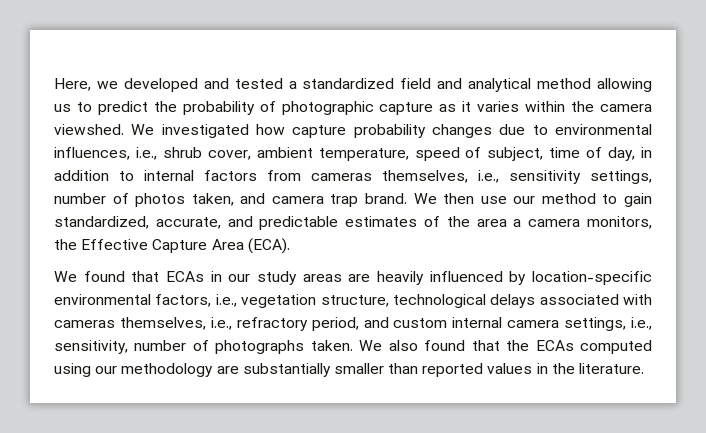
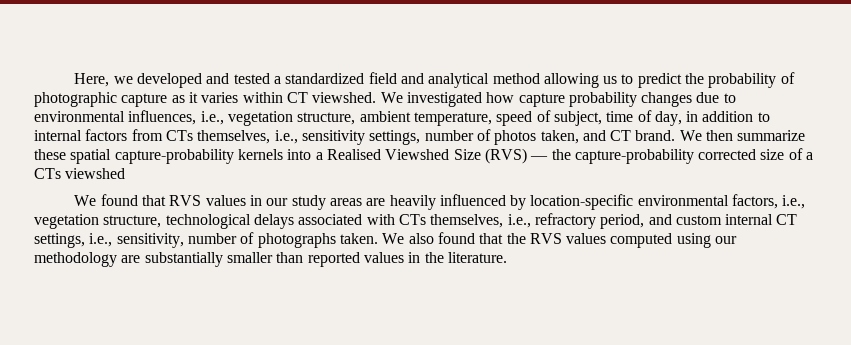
- Here, we developed and tested a standardized field and analytical method allowing us to predict the probability of photographic capture as it varies within the camera viewshed.
+ Here, we developed and tested a standardized field and analytical method allowing us to predict the probability of photographic capture as it varies within CT viewshed.
- We investigated how capture probability changes due to environmental influences, i.e., shrub cover, ambient temperature, speed of subject, time of day, in addition to internal factors from cameras themselves, i.e., sensitivity settings, number of photos taken, and camera trap brand.
+ We investigated how capture probability changes due to environmental influences, i.e., vegetation structure, ambient temperature, speed of subject, time of day, in addition to internal factors from CTs themselves, i.e., sensitivity settings, number of photos taken, and CT brand.
- We then use our method to gain standardized, accurate, and predictable estimates of the area a camera monitors, the Effective Capture Area (ECA).
+ We then summarize these spatial capture-probability kernels into a Realised Viewshed Size (RVS) — the capture-probability corrected size of a CTs viewshed
- We found that ECAs in our study areas are heavily influenced by location-specific environmental factors, i.e., vegetation structure, technological delays associated with cameras themselves, i.e., refractory period, and custom internal camera settings, i.e., sensitivity, number of photographs taken.
+ We found that RVS values in our study areas are heavily influenced by location-specific environmental factors, i.e., vegetation structure, technological delays associated with CTs themselves, i.e., refractory period, and custom internal CT settings, i.e., sensitivity, number of photographs taken.
- We also found that the ECAs computed using our methodology are substantially smaller than reported values in the literature.
+ We also found that the RVS values computed using our methodology are substantially smaller than reported values in the literature.

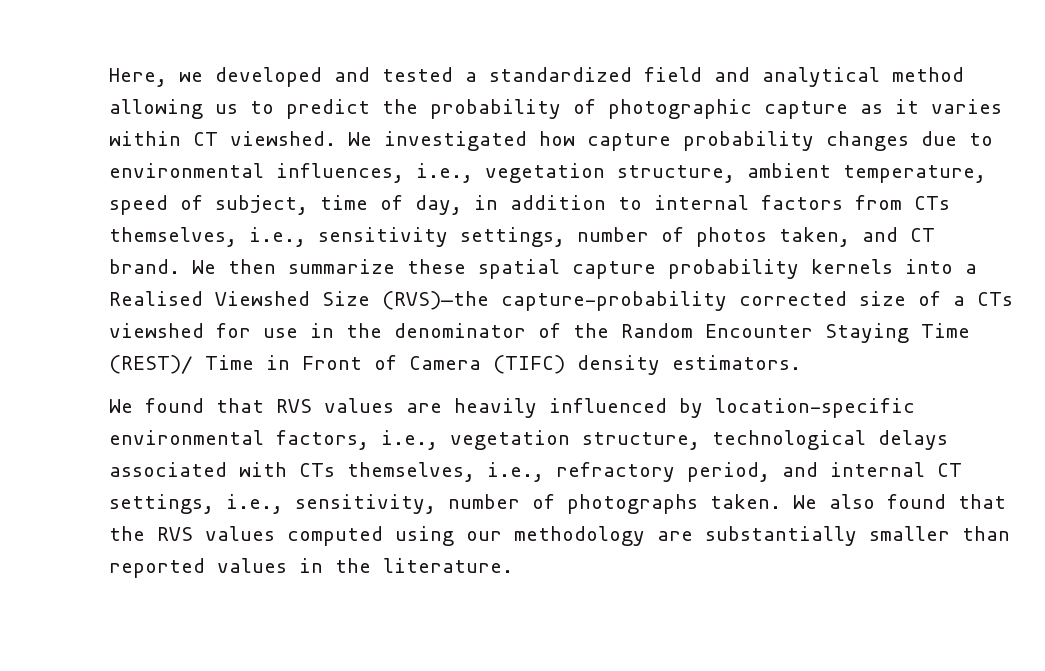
- We then summarize these spatial capture-probability kernels into a Realised Viewshed Size (RVS) — the capture-probability corrected size of a CTs viewshed
+ We then summarize these spatial capture probability kernels into a Realised Viewshed Size (RVS)—the capture-probability corrected size of a CTs viewshed for use in the denominator of the Random Encounter Staying Time (REST)/ Time in Front of Camera (TIFC) density estimators.
- We found that RVS values in our study areas are heavily influenced by location-specific environmental factors, i.e., vegetation structure, technological delays associated with CTs themselves, i.e., refractory period, and custom internal CT settings, i.e., sensitivity, number of photographs taken.
+ We found that RVS values are heavily influenced by location-specific environmental factors, i.e., vegetation structure, technological delays associated with CTs themselves, i.e., refractory period, and internal CT settings, i.e., sensitivity, number of photographs taken.

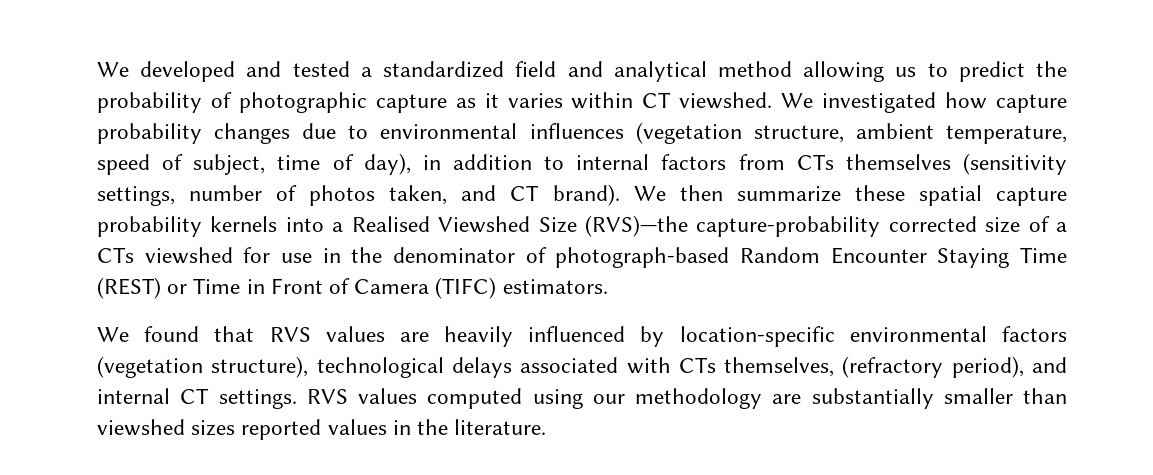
- Here, we developed and tested a standardized field and analytical method allowing us to predict the probability of photographic capture as it varies within CT viewshed.
+ We developed and tested a standardized field and analytical method allowing us to predict the probability of photographic capture as it varies within CT viewshed.
- We investigated how capture probability changes due to environmental influences, i.e., vegetation structure, ambient temperature, speed of subject, time of day, in addition to internal factors from CTs themselves, i.e., sensitivity settings, number of photos taken, and CT brand.
+ We investigated how capture probability changes due to environmental influences (vegetation structure, ambient temperature, speed of subject, time of day), in addition to internal factors from CTs themselves (sensitivity settings, number of photos taken, and CT brand).
- We then summarize these spatial capture probability kernels into a Realised Viewshed Size (RVS)—the capture-probability corrected size of a CTs viewshed for use in the denominator of the Random Encounter Staying Time (REST)/ Time in Front of Camera (TIFC) density estimators.
+ We then summarize these spatial capture probability kernels into a Realised Viewshed Size (RVS)—the capture-probability corrected size of a CTs viewshed for use in the denominator of photograph-based Random Encounter Staying Time (REST) or Time in Front of Camera (TIFC) estimators.
- We found that RVS values are heavily influenced by location-specific environmental factors, i.e., vegetation structure, technological delays associated with CTs themselves, i.e., refractory period, and internal CT settings, i.e., sensitivity, number of photographs taken. We also found that the RVS values computed using our methodology are substantially smaller than reported values in the literature.
+ We found that RVS values are heavily influenced by location-specific environmental factors (vegetation structure), technological delays associated with CTs themselves, (refractory period), and internal CT settings. RVS values computed using our methodology are substantially smaller than viewshed sizes reported values in the literature.

